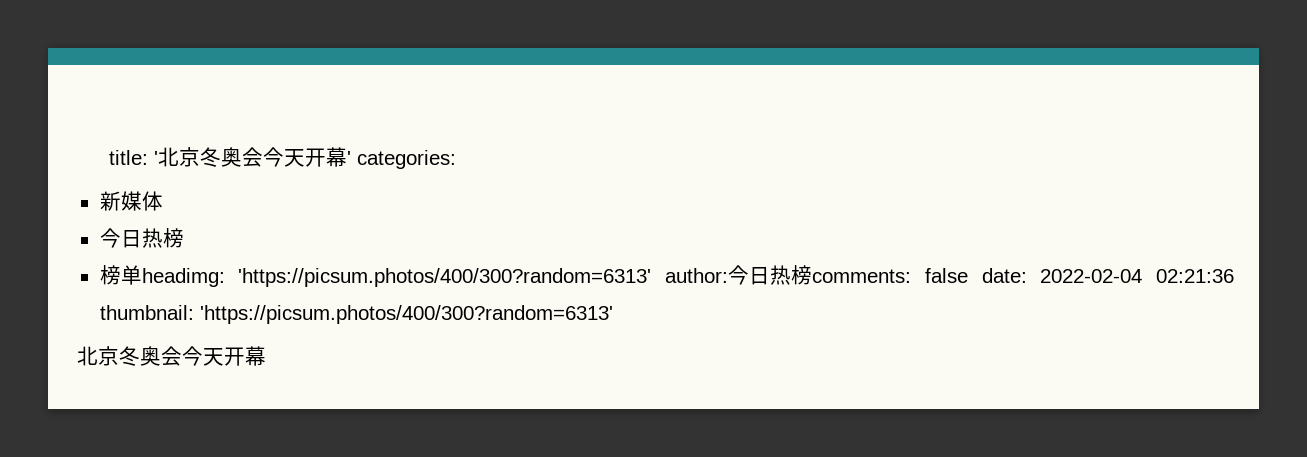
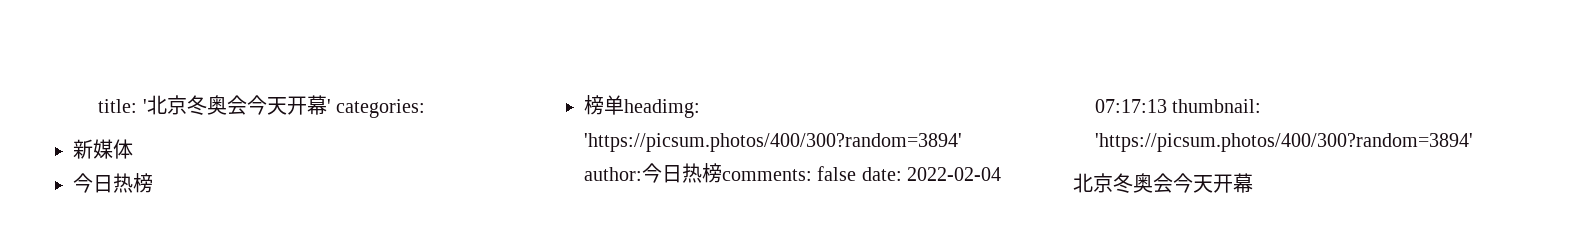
- 榜单headimg: 'https://picsum.photos/400/300?random=6313' author:今日热榜comments: false date: 2022-02-04 02:21:36 thumbnail: 'https://picsum.photos/400/300?random=6313'
+ 榜单headimg: 'https://picsum.photos/400/300?random=3894' author:今日热榜comments: false date: 2022-02-04 07:17:13 thumbnail: 'https://picsum.photos/400/300?random=3894'

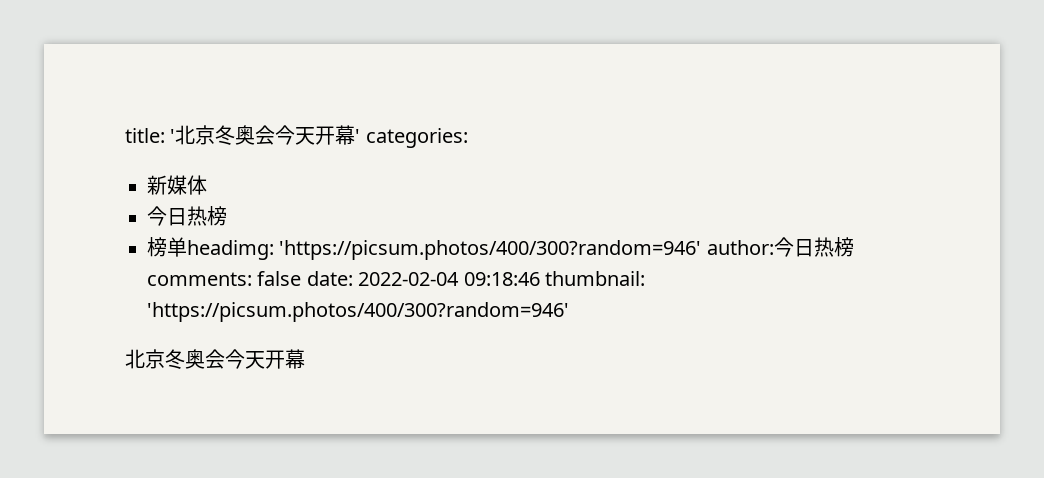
- 榜单headimg: 'https://picsum.photos/400/300?random=3894' author:今日热榜comments: false date: 2022-02-04 07:17:13 thumbnail: 'https://picsum.photos/400/300?random=3894'
+ 榜单headimg: 'https://picsum.photos/400/300?random=946' author:今日热榜comments: false date: 2022-02-04 09:18:46 thumbnail: 'https://picsum.photos/400/300?random=946'

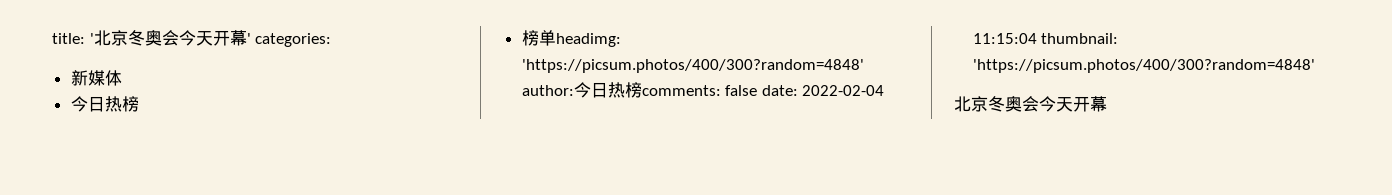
- 榜单headimg: 'https://picsum.photos/400/300?random=946' author:今日热榜comments: false date: 2022-02-04 09:18:46 thumbnail: 'https://picsum.photos/400/300?random=946'
+ 榜单headimg: 'https://picsum.photos/400/300?random=4848' author:今日热榜comments: false date: 2022-02-04 11:15:04 thumbnail: 'https://picsum.photos/400/300?random=4848'

